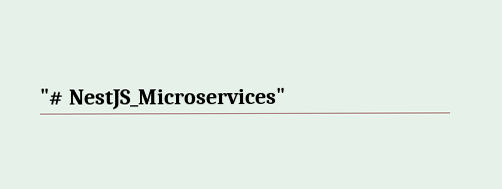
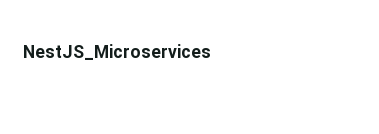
- "# NestJS_Microservices"
+ NestJS_Microservices

